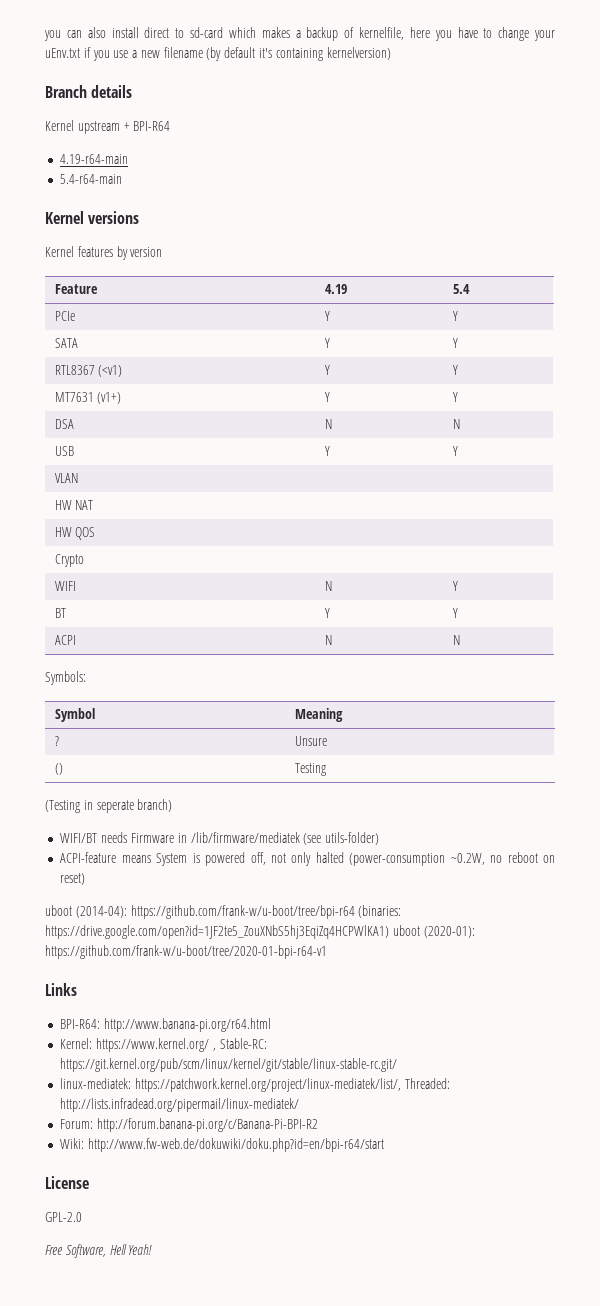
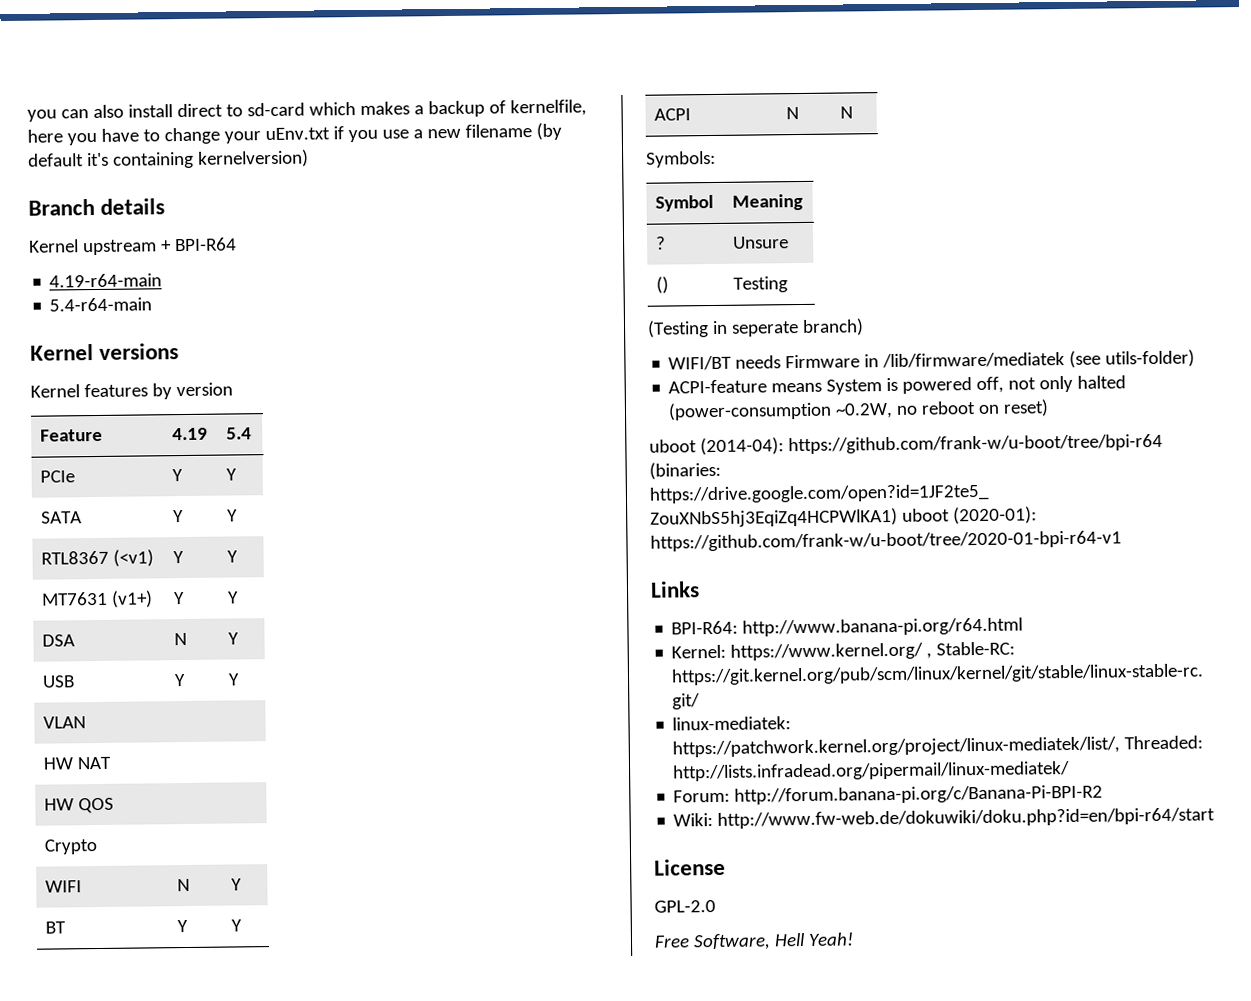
- DSA | N | N
+ DSA | N | Y

